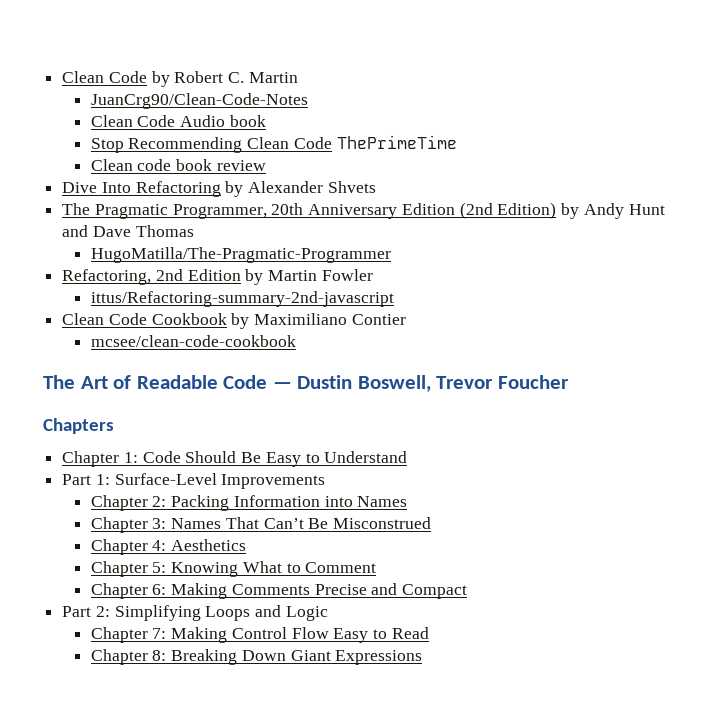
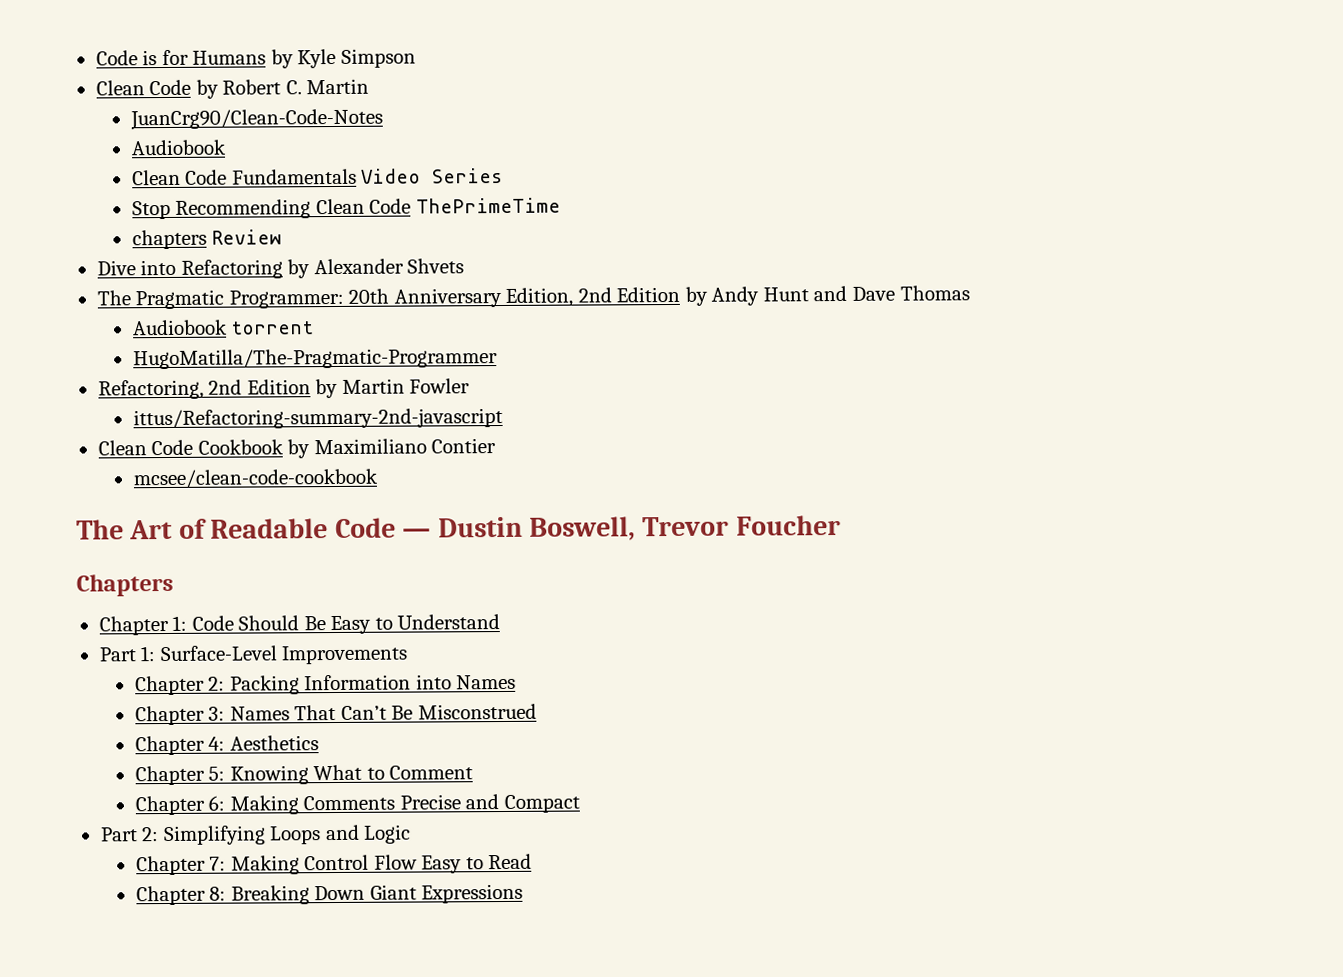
+ Code is for Humans by Kyle Simpson
  JuanCrg90/Clean-Code-Notes
- Clean Code Audio book
+ Audiobook
+ Clean Code Fundamentals Video Series
- Clean code book review
+ chapters Review
- Dive Into Refactoring by Alexander Shvets
+ Dive into Refactoring by Alexander Shvets
- The Pragmatic Programmer, 20th Anniversary Edition (2nd Edition) by Andy Hunt and Dave Thomas
+ The Pragmatic Programmer: 20th Anniversary Edition, 2nd Edition by Andy Hunt and Dave Thomas
+ Audiobook torrent

